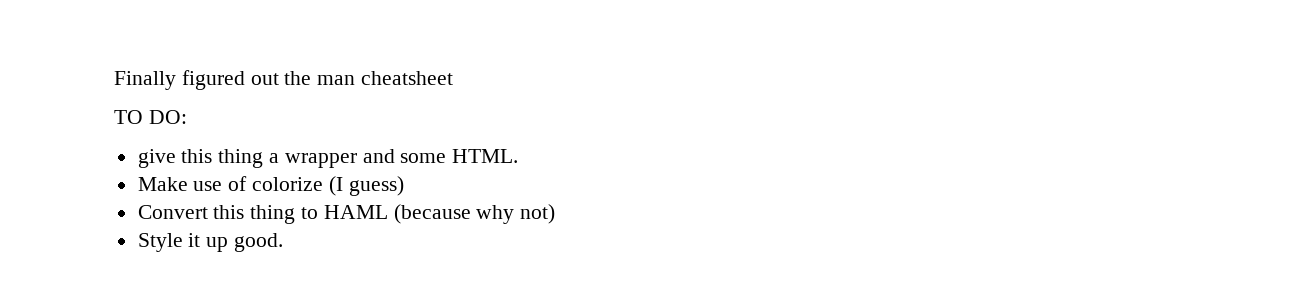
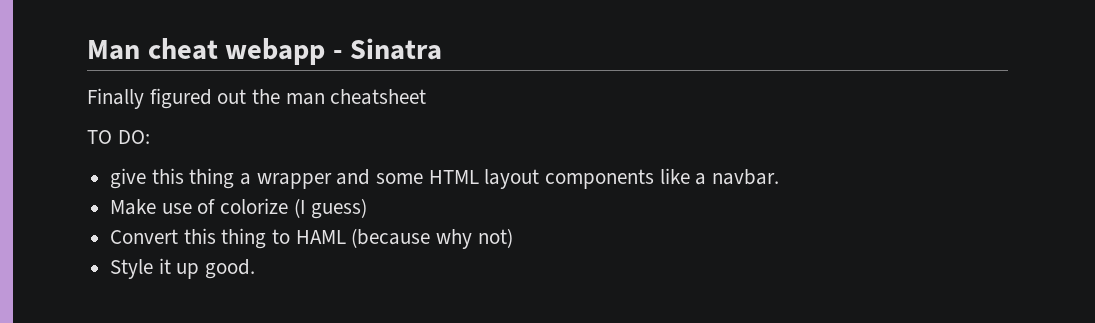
+ Man cheat webapp - Sinatra
- give this thing a wrapper and some HTML.
+ give this thing a wrapper and some HTML layout components like a navbar.

